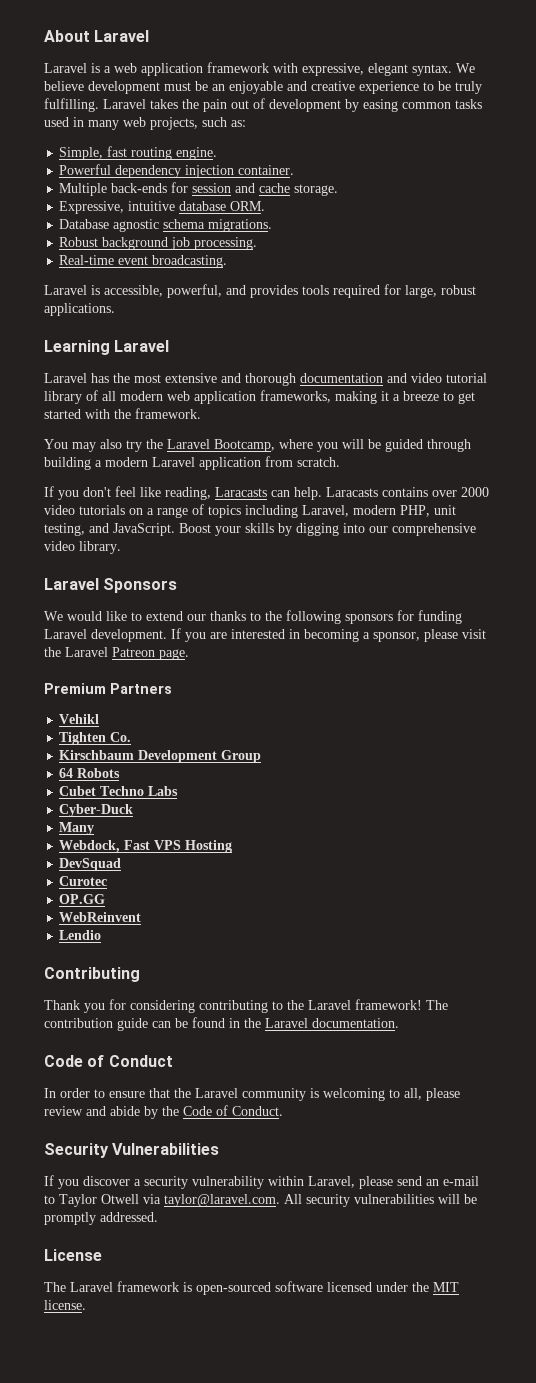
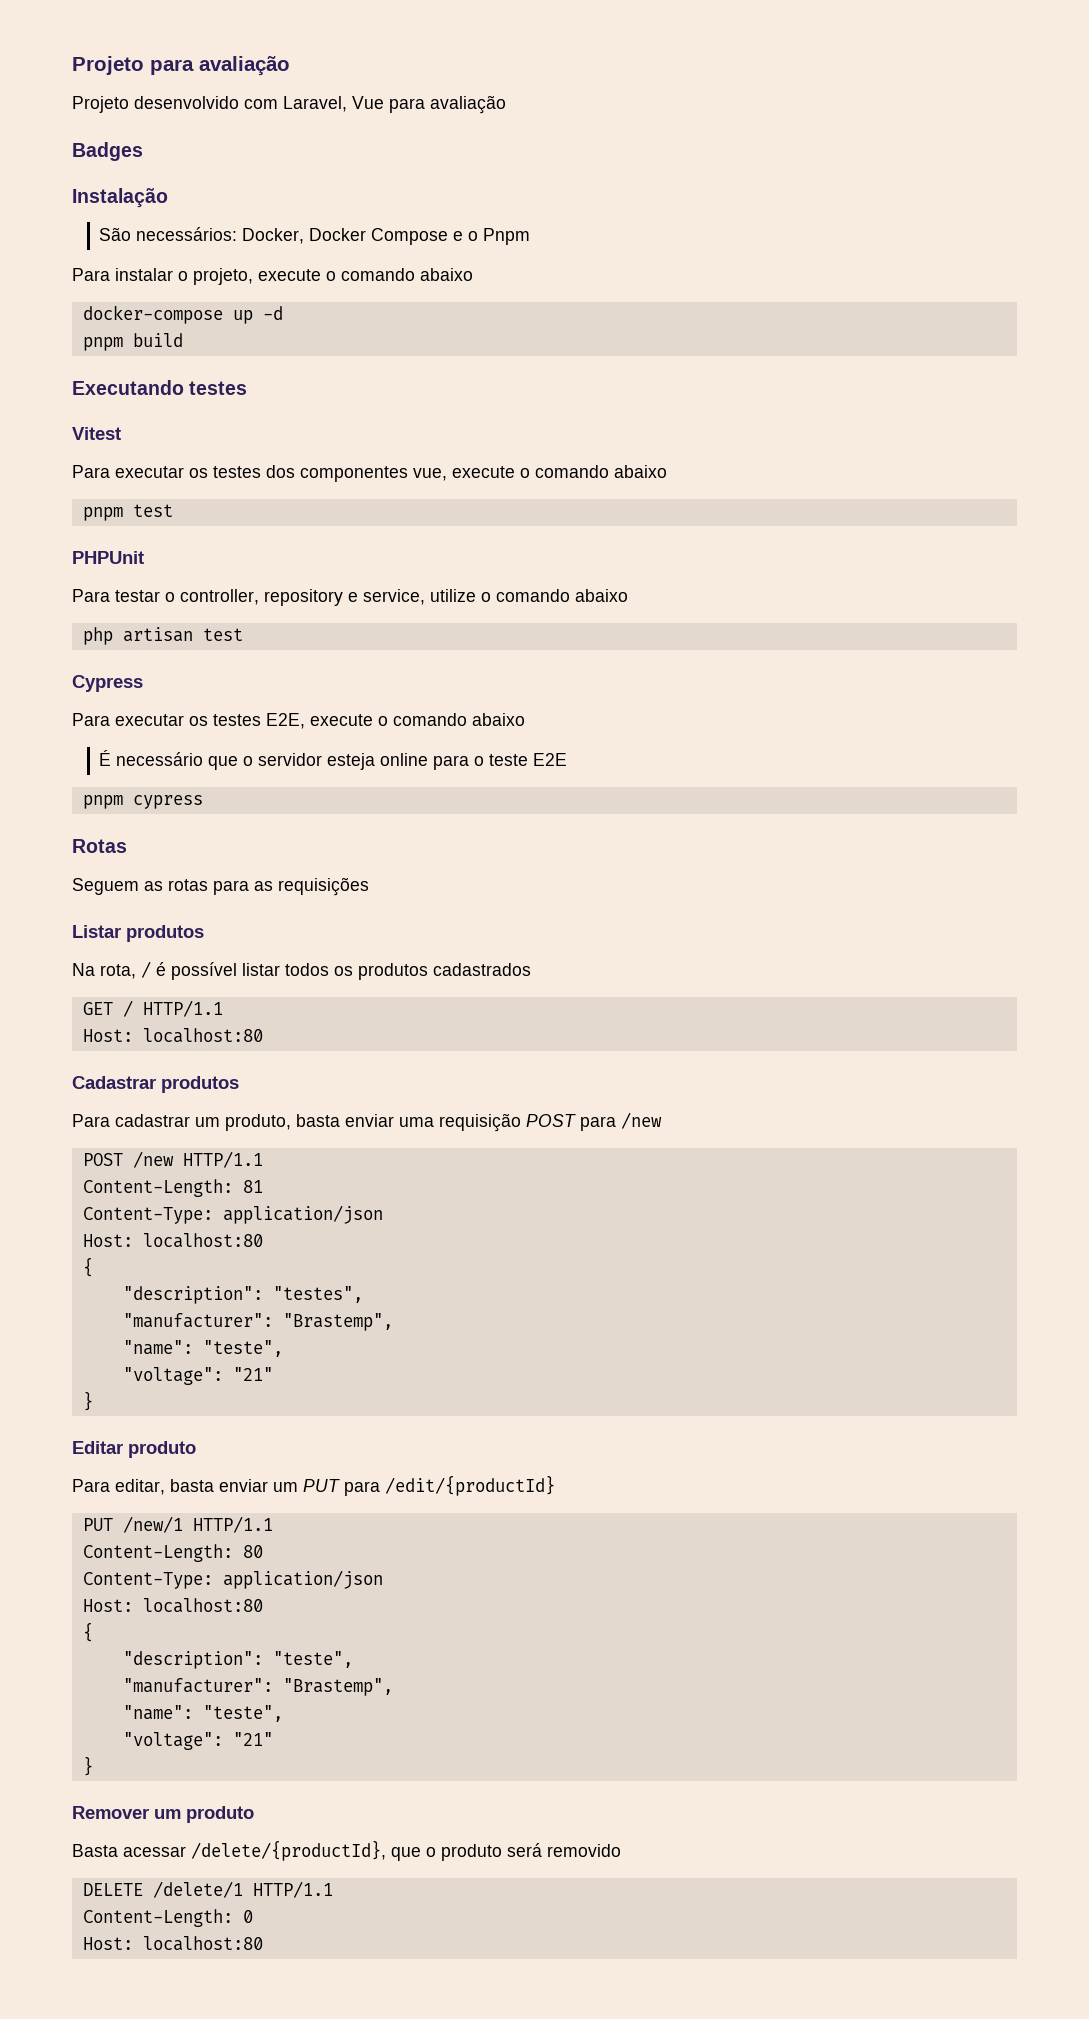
- About Laravel
- Laravel is a web application framework with expressive, elegant syntax. We believe development must be an enjoyable and creative experience to be truly fulfilling. Laravel takes the pain out of development by easing common tasks used in many web projects, such as:
- Simple, fast routing engine.
- Powerful dependency injection container.
- Multiple back-ends for session and cache storage.
- Expressive, intuitive database ORM.
- Database agnostic schema migrations.
- Robust background job processing.
- Real-time event broadcasting.
- Laravel is accessible, powerful, and provides tools required for large, robust applications.
- Learning Laravel
- Laravel has the most extensive and thorough documentation and video tutorial library of all modern web application frameworks, making it a breeze to get started with the framework.
- You may also try the Laravel Bootcamp, where you will be guided through building a modern Laravel application from scratch.
- If you don't feel like reading, Laracasts can help. Laracasts contains over 2000 video tutorials on a range of topics including Laravel, modern PHP, unit testing, and JavaScript. Boost your skills by digging into our comprehensive video library.
- Laravel Sponsors
- We would like to extend our thanks to the following sponsors for funding Laravel development. If you are interested in becoming a sponsor, please visit the Laravel Patreon page.
- Premium Partners
- Vehikl
- Tighten Co.
- Kirschbaum Development Group
- 64 Robots
- Cubet Techno Labs
- Cyber-Duck
- Many
- Webdock, Fast VPS Hosting
- DevSquad
- Curotec
- OP.GG
- WebReinvent
- Lendio
- Contributing
- Thank you for considering contributing to the Laravel framework! The contribution guide can be found in the Laravel documentation.
- Code of Conduct
- In order to ensure that the Laravel community is welcoming to all, please review and abide by the Code of Conduct.
- Security Vulnerabilities
- If you discover a security vulnerability within Laravel, please send an e-mail to Taylor Otwell via taylor@laravel.com. All security vulnerabilities will be promptly addressed.
- License
- The Laravel framework is open-sourced software licensed under the MIT license.
+ Projeto para avaliação
+ Projeto desenvolvido com Laravel, Vue para avaliação
+ Badges
+ Instalação
+ São necessários: Docker, Docker Compose e o Pnpm
+ Para instalar o projeto, execute o comando abaixo
+ docker-compose up -d
+ pnpm build
+ Executando testes
+ Vitest
+ Para executar os testes dos componentes vue, execute o comando abaixo
+ pnpm test
+ PHPUnit
+ Para testar o controller, repository e service, utilize o comando abaixo
+ php artisan test
+ Cypress
+ Para executar os testes E2E, execute o comando abaixo
+ É necessário que o servidor esteja online para o teste E2E
+ pnpm cypress
+ Rotas
+ Seguem as rotas para as requisições
+ Listar produtos
+ Na rota, / é possível listar todos os produtos cadastrados
+ GET / HTTP/1.1
+ Host: localhost:80
+ Cadastrar produtos
+ Para cadastrar um produto, basta enviar uma requisição POST para /new
+ POST /new HTTP/1.1
+ Content-Length: 81
+ Content-Type: application/json
+ Host: localhost:80
+ {
+ "description": "testes",
+ "manufacturer": "Brastemp",
+ "name": "teste",
+ "voltage": "21"
+ }
+ Editar produto
+ Para editar, basta enviar um PUT para /edit/{productId}
+ PUT /new/1 HTTP/1.1
+ Content-Length: 80
+ Content-Type: application/json
+ Host: localhost:80
+ {
+ "description": "teste",
+ "manufacturer": "Brastemp",
+ "name": "teste",
+ "voltage": "21"
+ }
+ Remover um produto
+ Basta acessar /delete/{productId}, que o produto será removido
+ DELETE /delete/1 HTTP/1.1
+ Content-Length: 0
+ Host: localhost:80

